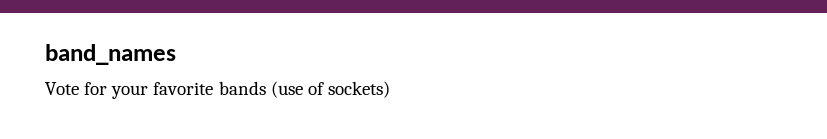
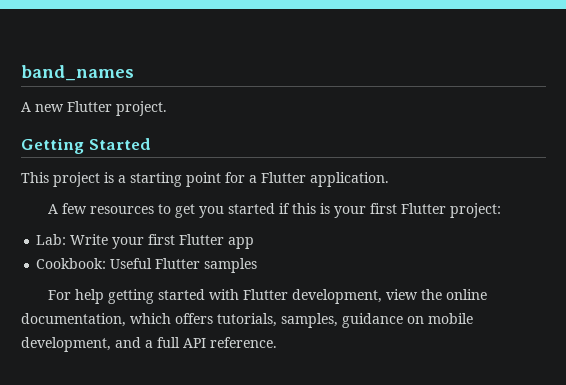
- Vote for your favorite bands (use of sockets)
+ A new Flutter project.
+ Getting Started
+ This project is a starting point for a Flutter application.
+ A few resources to get you started if this is your first Flutter project:
+ Lab: Write your first Flutter app
+ Cookbook: Useful Flutter samples
+ For help getting started with Flutter development, view the online documentation, which offers tutorials, samples, guidance on mobile development, and a full API reference.

